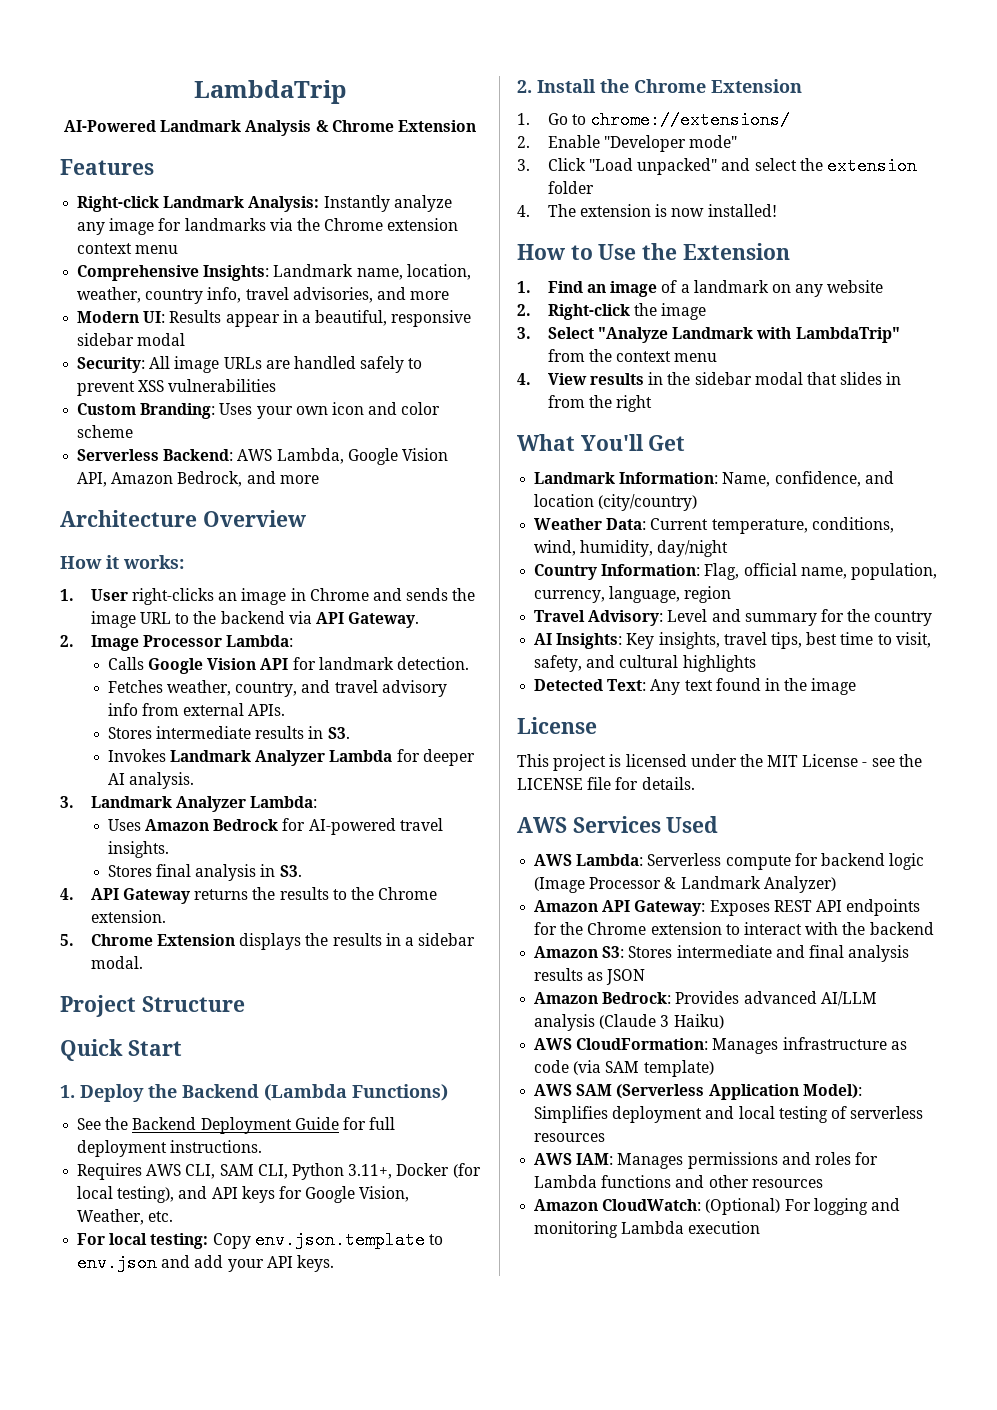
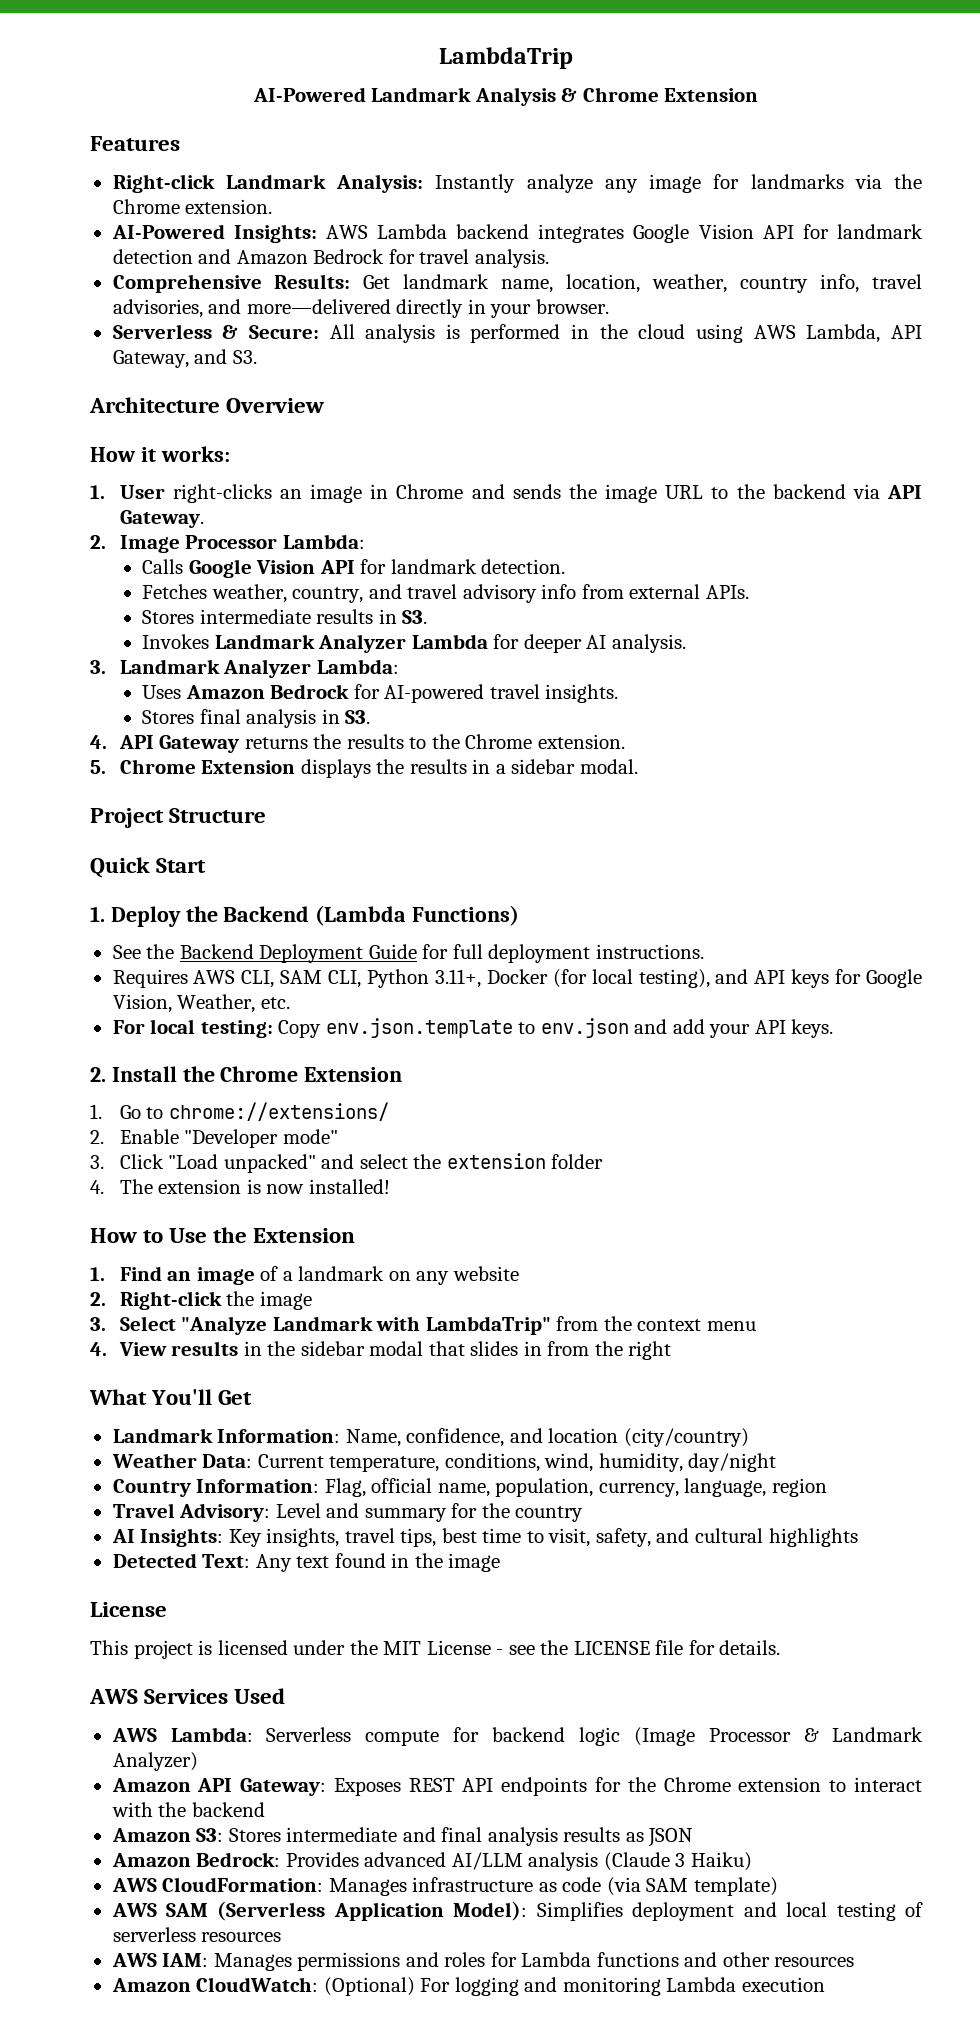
- Right-click Landmark Analysis: Instantly analyze any image for landmarks via the Chrome extension context menu
- Comprehensive Insights: Landmark name, location, weather, country info, travel advisories, and more
- Modern UI: Results appear in a beautiful, responsive sidebar modal
- Security: All image URLs are handled safely to prevent XSS vulnerabilities
- Custom Branding: Uses your own icon and color scheme
- Serverless Backend: AWS Lambda, Google Vision API, Amazon Bedrock, and more
+ Right-click Landmark Analysis: Instantly analyze any image for landmarks via the Chrome extension.
+ AI-Powered Insights: AWS Lambda backend integrates Google Vision API for landmark detection and Amazon Bedrock for travel analysis.
+ Comprehensive Results: Get landmark name, location, weather, country info, travel advisories, and more—delivered directly in your browser.
+ Serverless & Secure: All analysis is performed in the cloud using AWS Lambda, API Gateway, and S3.

